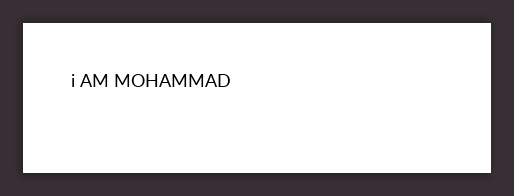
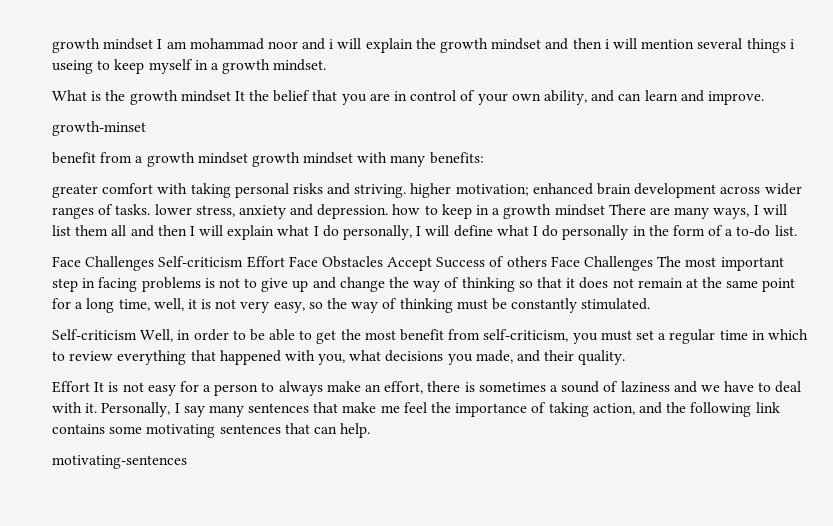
- i AM MOHAMMAD
+ growth mindset I am mohammad noor and i will explain the growth mindset and then i will mention several things i useing to keep myself in a growth mindset.
+ What is the growth mindset It the belief that you are in control of your own ability, and can learn and improve.
+ growth-minset
+ benefit from a growth mindset growth mindset with many benefits:
+ greater comfort with taking personal risks and striving. higher motivation; enhanced brain development across wider ranges of tasks. lower stress, anxiety and depression. how to keep in a growth mindset There are many ways, I will list them all and then I will explain what I do personally, I will define what I do personally in the form of a to-do list.
+ Face Challenges Self-criticism Effort Face Obstacles Accept Success of others Face Challenges The most important step in facing problems is not to give up and change the way of thinking so that it does not remain at the same point for a long time, well, it is not very easy, so the way of thinking must be constantly stimulated.
+ Self-criticism Well, in order to be able to get the most benefit from self-criticism, you must set a regular time in which to review everything that happened with you, what decisions you made, and their quality.
+ Effort It is not easy for a person to always make an effort, there is sometimes a sound of laziness and we have to deal with it. Personally, I say many sentences that make me feel the importance of taking action, and the following link contains some motivating sentences that can help.
+ motivating-sentences

